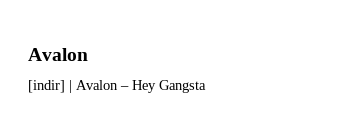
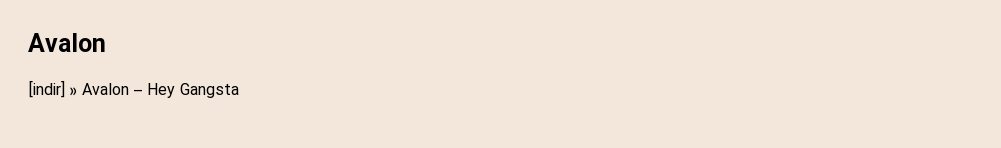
- [indir] | Avalon – Hey Gangsta
+ [indir] » Avalon – Hey Gangsta

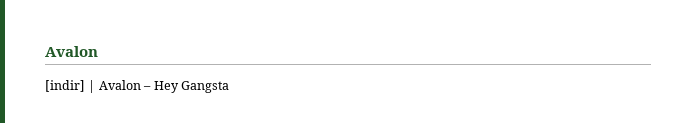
- [indir] » Avalon – Hey Gangsta
+ [indir] | Avalon – Hey Gangsta

